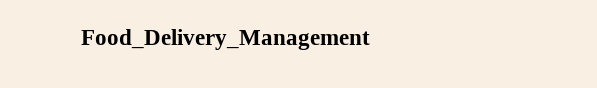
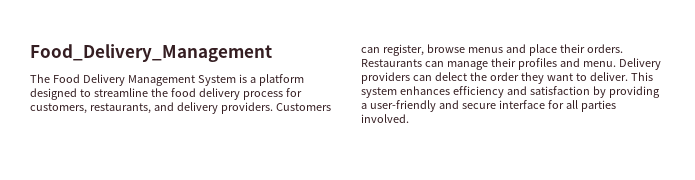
+ The Food Delivery Management System is a platform designed to streamline the food delivery process for customers, restaurants, and delivery providers. Customers can register, browse menus and place their orders. Restaurants can manage their profiles and menu. Delivery providers can delect the order they want to deliver. This system enhances efficiency and satisfaction by providing a user-friendly and secure interface for all parties involved.

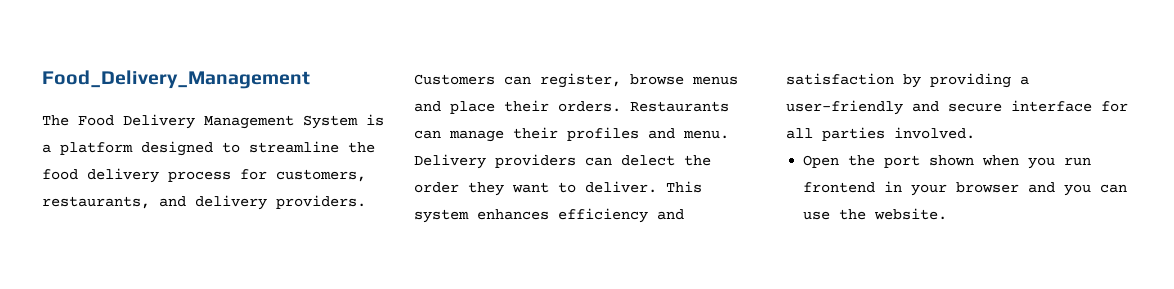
+ Open the port shown when you run frontend in your browser and you can use the website.

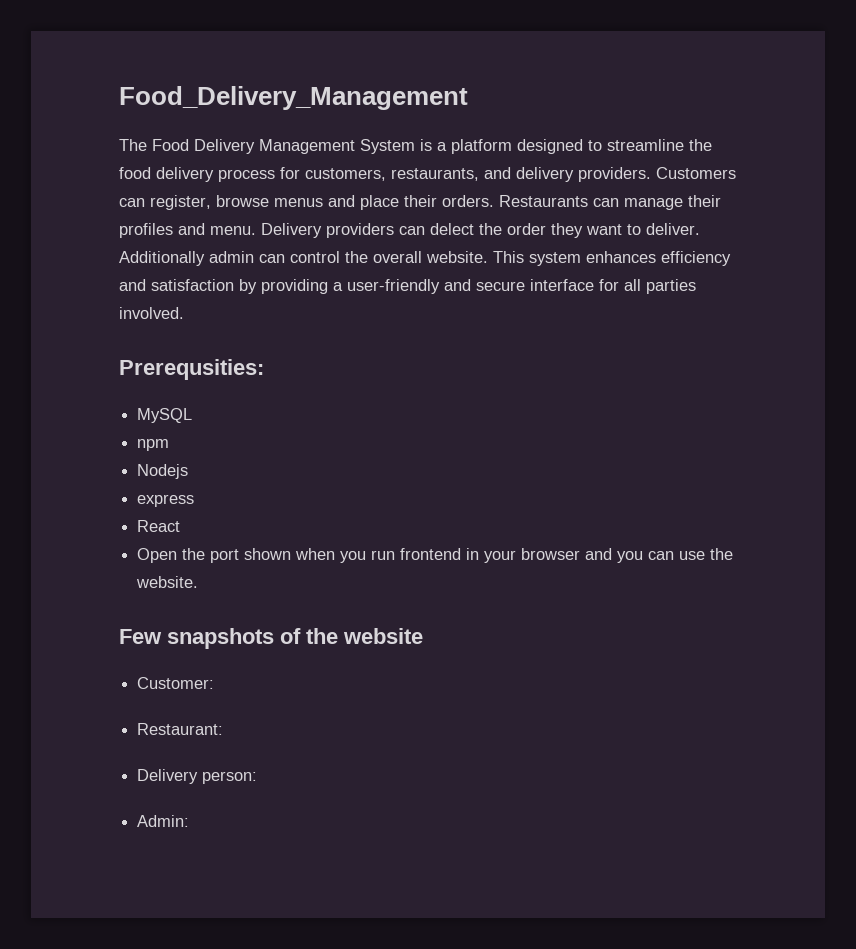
+ Additionally admin can control the overall website.
+ Prerequsities:
+ MySQL
+ npm
+ Nodejs
+ express
+ React
+ Few snapshots of the website
+ Customer:
+ Restaurant:
+ Delivery person:
+ Admin:

